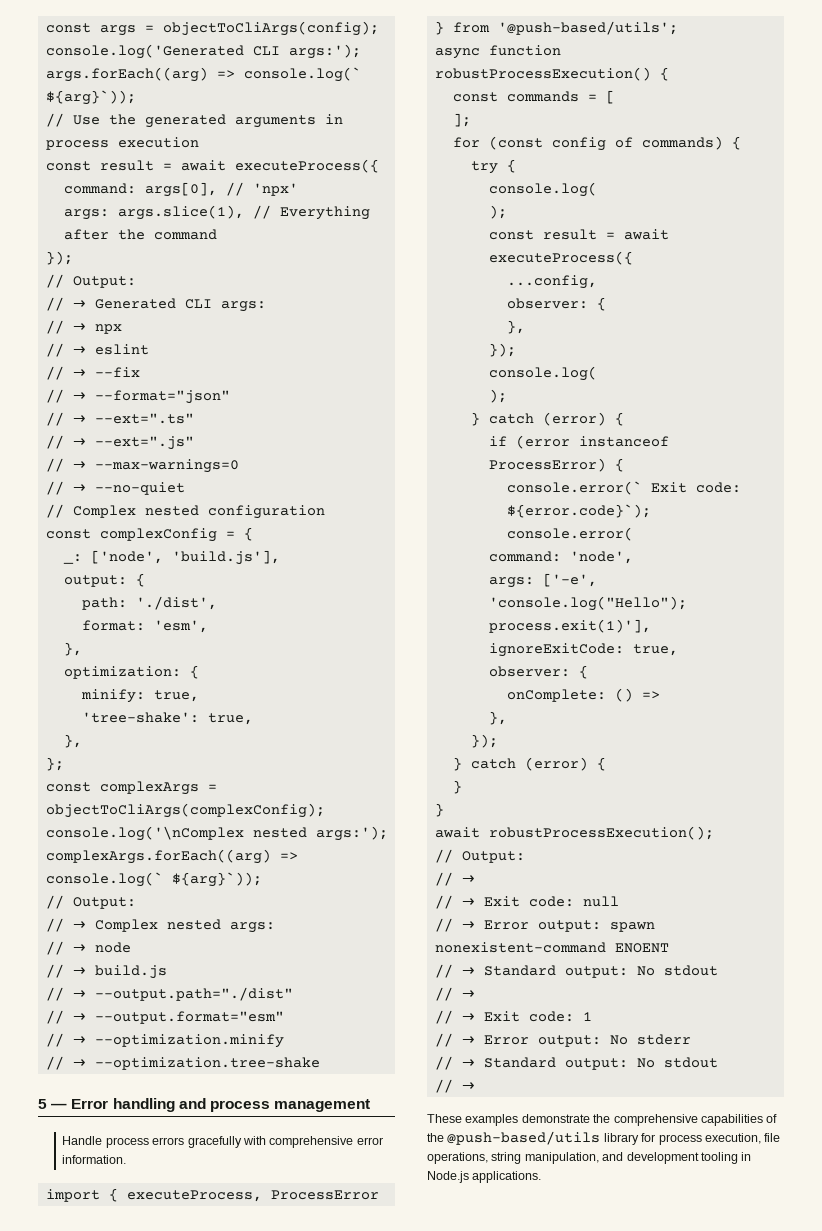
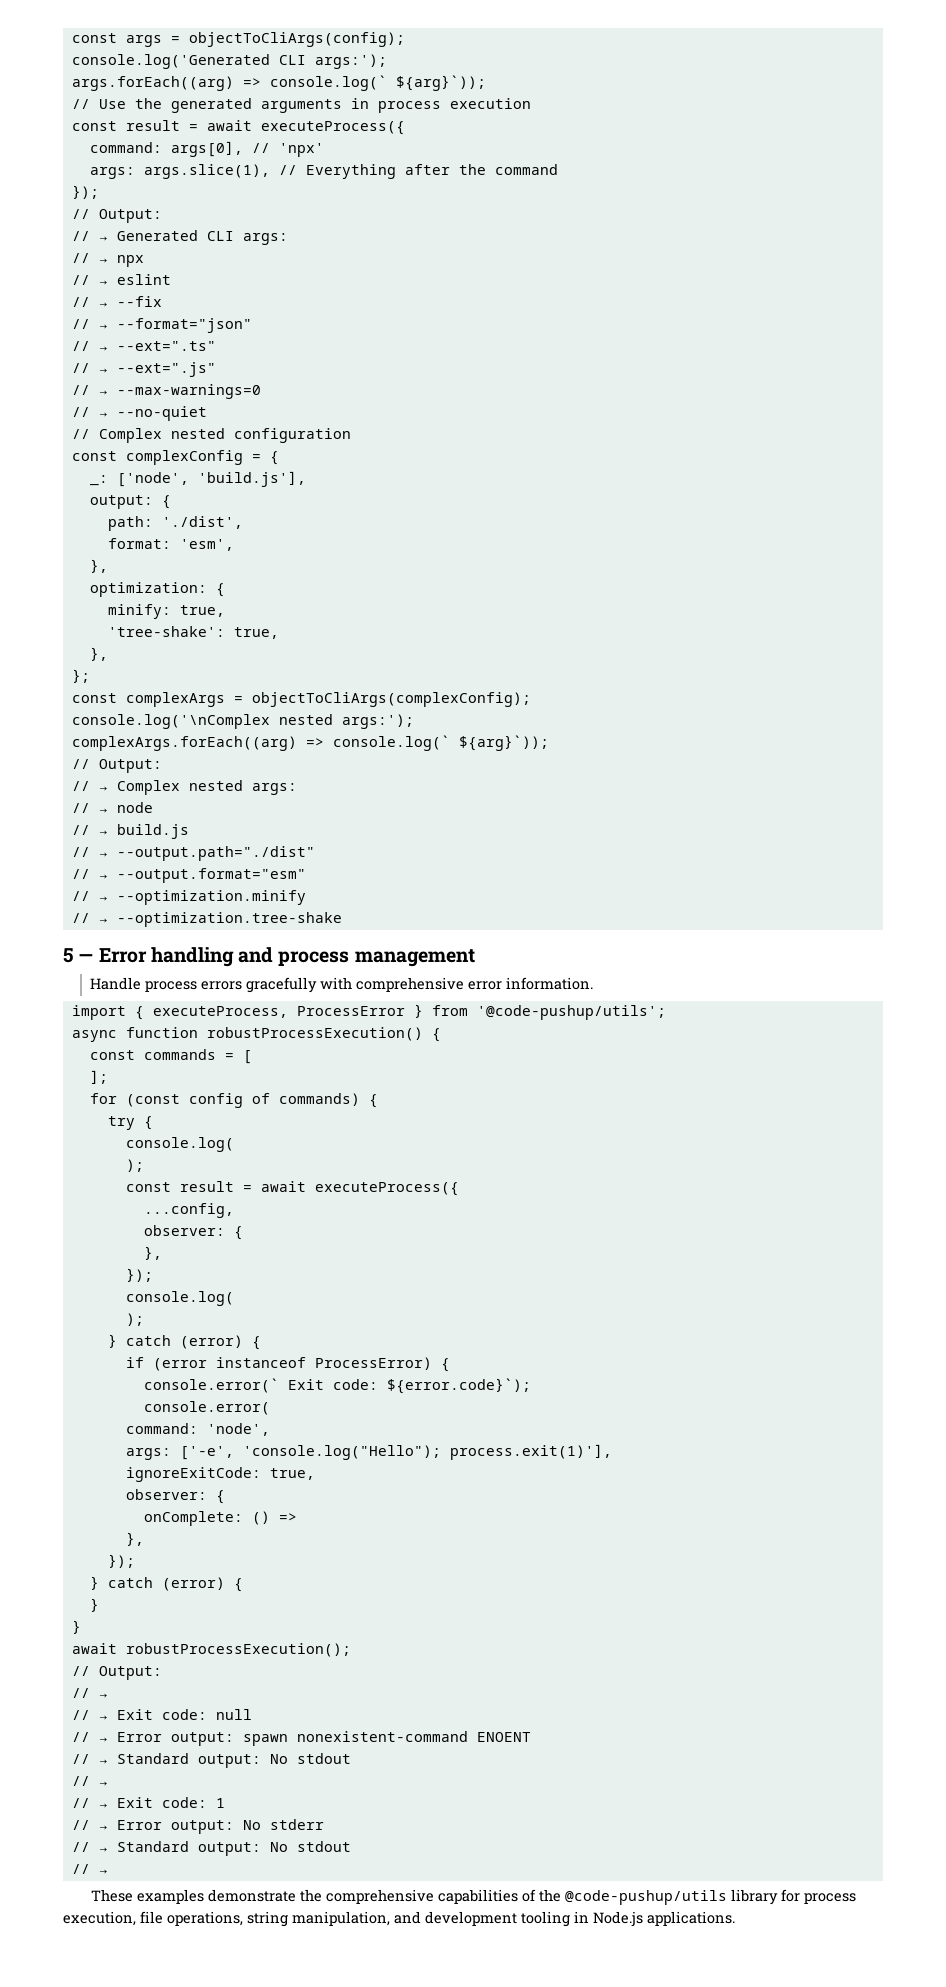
- import { executeProcess, ProcessError } from '@push-based/utils';
+ import { executeProcess, ProcessError } from '@code-pushup/utils';
- These examples demonstrate the comprehensive capabilities of the @push-based/utils library for process execution, file operations, string manipulation, and development tooling in Node.js applications.
+ These examples demonstrate the comprehensive capabilities of the @code-pushup/utils library for process execution, file operations, string manipulation, and development tooling in Node.js applications.

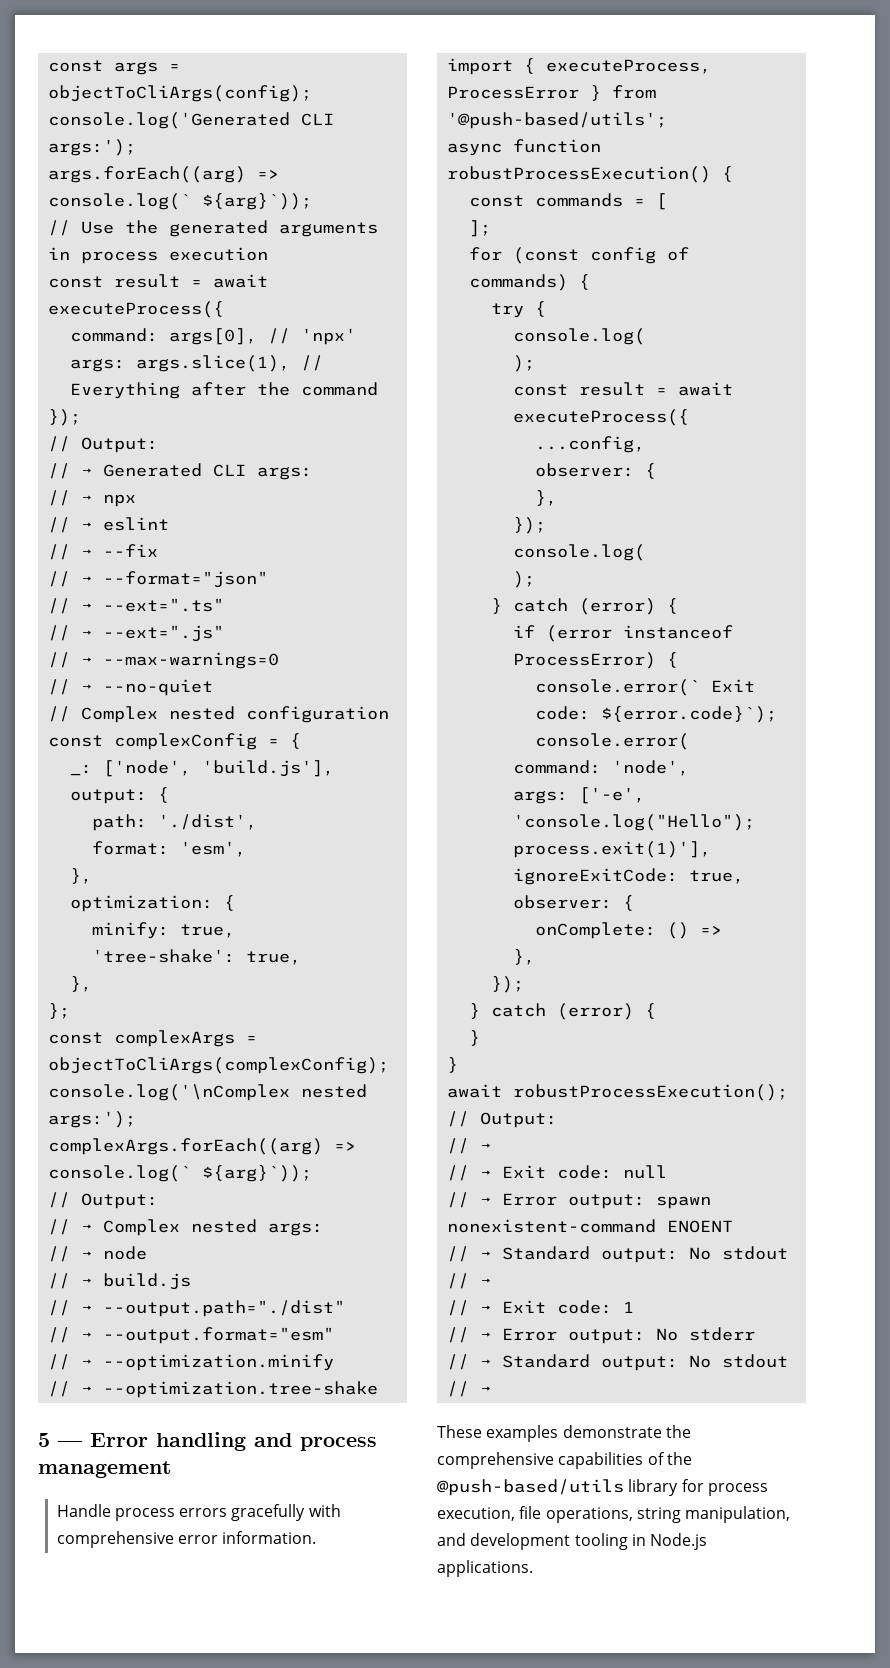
- import { executeProcess, ProcessError } from '@code-pushup/utils';
+ import { executeProcess, ProcessError } from '@push-based/utils';
- These examples demonstrate the comprehensive capabilities of the @code-pushup/utils library for process execution, file operations, string manipulation, and development tooling in Node.js applications.
+ These examples demonstrate the comprehensive capabilities of the @push-based/utils library for process execution, file operations, string manipulation, and development tooling in Node.js applications.

